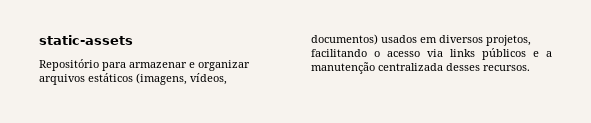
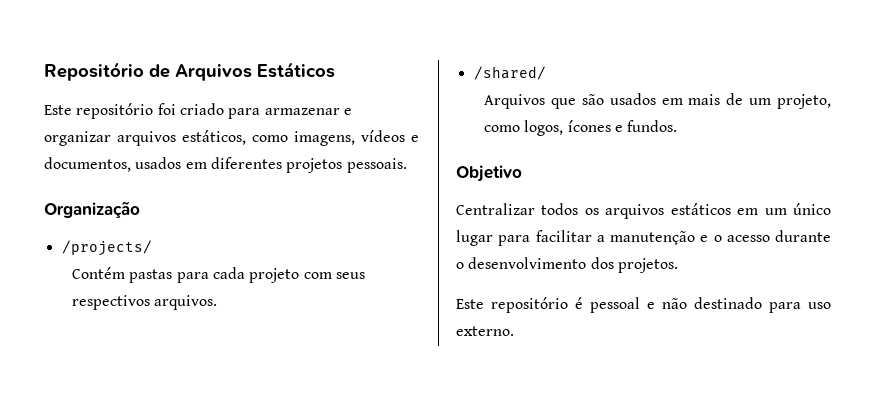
- static-assets
- Repositório para armazenar e organizar arquivos estáticos (imagens, vídeos, documentos) usados em diversos projetos, facilitando o acesso via links públicos e a manutenção centralizada desses recursos.
+ Repositório de Arquivos Estáticos
+ Este repositório foi criado para armazenar e organizar arquivos estáticos, como imagens, vídeos e documentos, usados em diferentes projetos pessoais.
+ Organização
+ /projects/
+ Contém pastas para cada projeto com seus respectivos arquivos.
+ /shared/
+ Arquivos que são usados em mais de um projeto, como logos, ícones e fundos.
+ Objetivo
+ Centralizar todos os arquivos estáticos em um único lugar para facilitar a manutenção e o acesso durante o desenvolvimento dos projetos.
+ Este repositório é pessoal e não destinado para uso externo.

